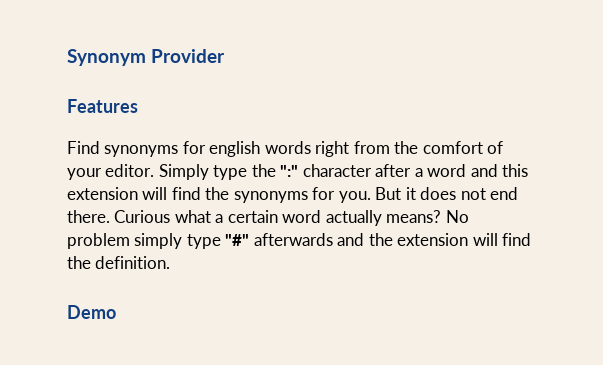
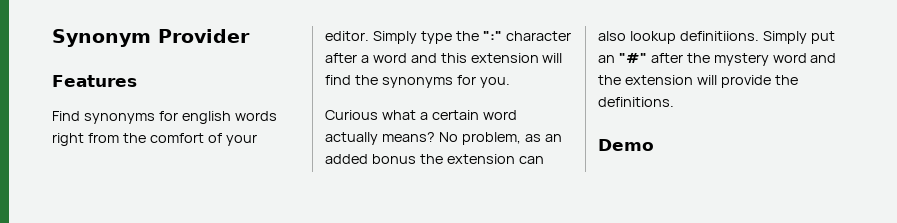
- Simply type the ":" character after a word and this extension will find the synonyms for you. But it does not end there. Curious what a certain word actually means?
+ Simply type the ":" character after a word and this extension will find the synonyms for you.
+ Curious what a certain word actually means?
- No problem simply type "#" afterwards and the extension will find the definition.
+ No problem, as an added bonus the extension can also lookup definitiions. Simply put an "#" after the mystery word and the extension will provide the definitions.

